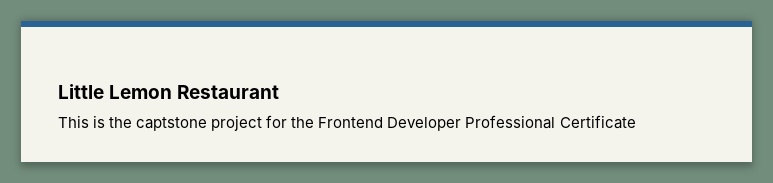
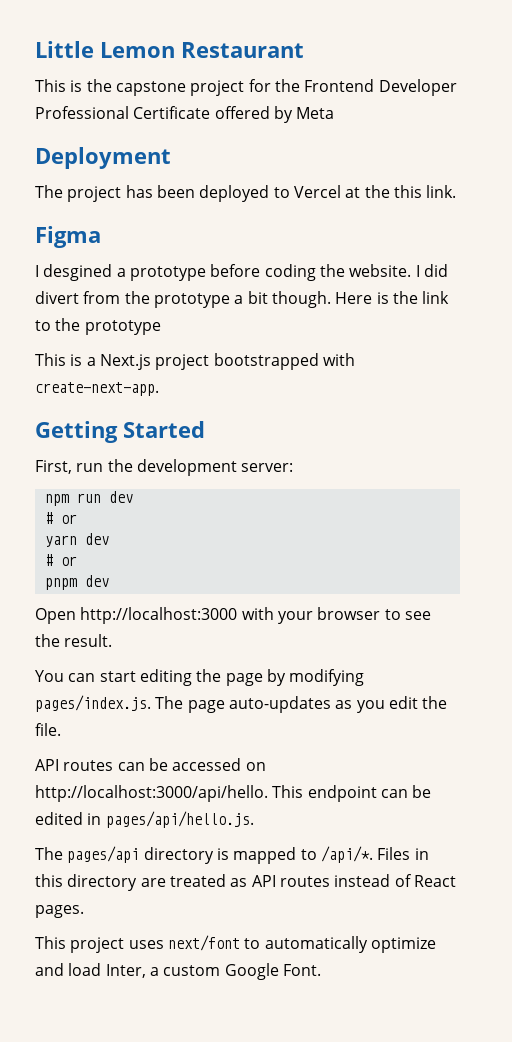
- This is the captstone project for the Frontend Developer Professional Certificate
+ This is the capstone project for the Frontend Developer Professional Certificate offered by Meta
+ Deployment
+ The project has been deployed to Vercel at the this link.
+ Figma
+ I desgined a prototype before coding the website. I did divert from the prototype a bit though. Here is the link to the prototype
+ This is a Next.js project bootstrapped with create-next-app.
+ Getting Started
+ First, run the development server:
+ npm run dev
+ # or
+ yarn dev
+ # or
+ pnpm dev
+ Open http://localhost:3000 with your browser to see the result.
+ You can start editing the page by modifying pages/index.js. The page auto-updates as you edit the file.
+ API routes can be accessed on http://localhost:3000/api/hello. This endpoint can be edited in pages/api/hello.js.
+ The pages/api directory is mapped to /api/*. Files in this directory are treated as API routes instead of React pages.
+ This project uses next/font to automatically optimize and load Inter, a custom Google Font.

